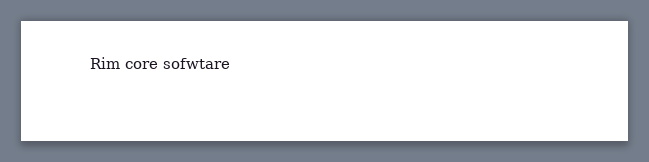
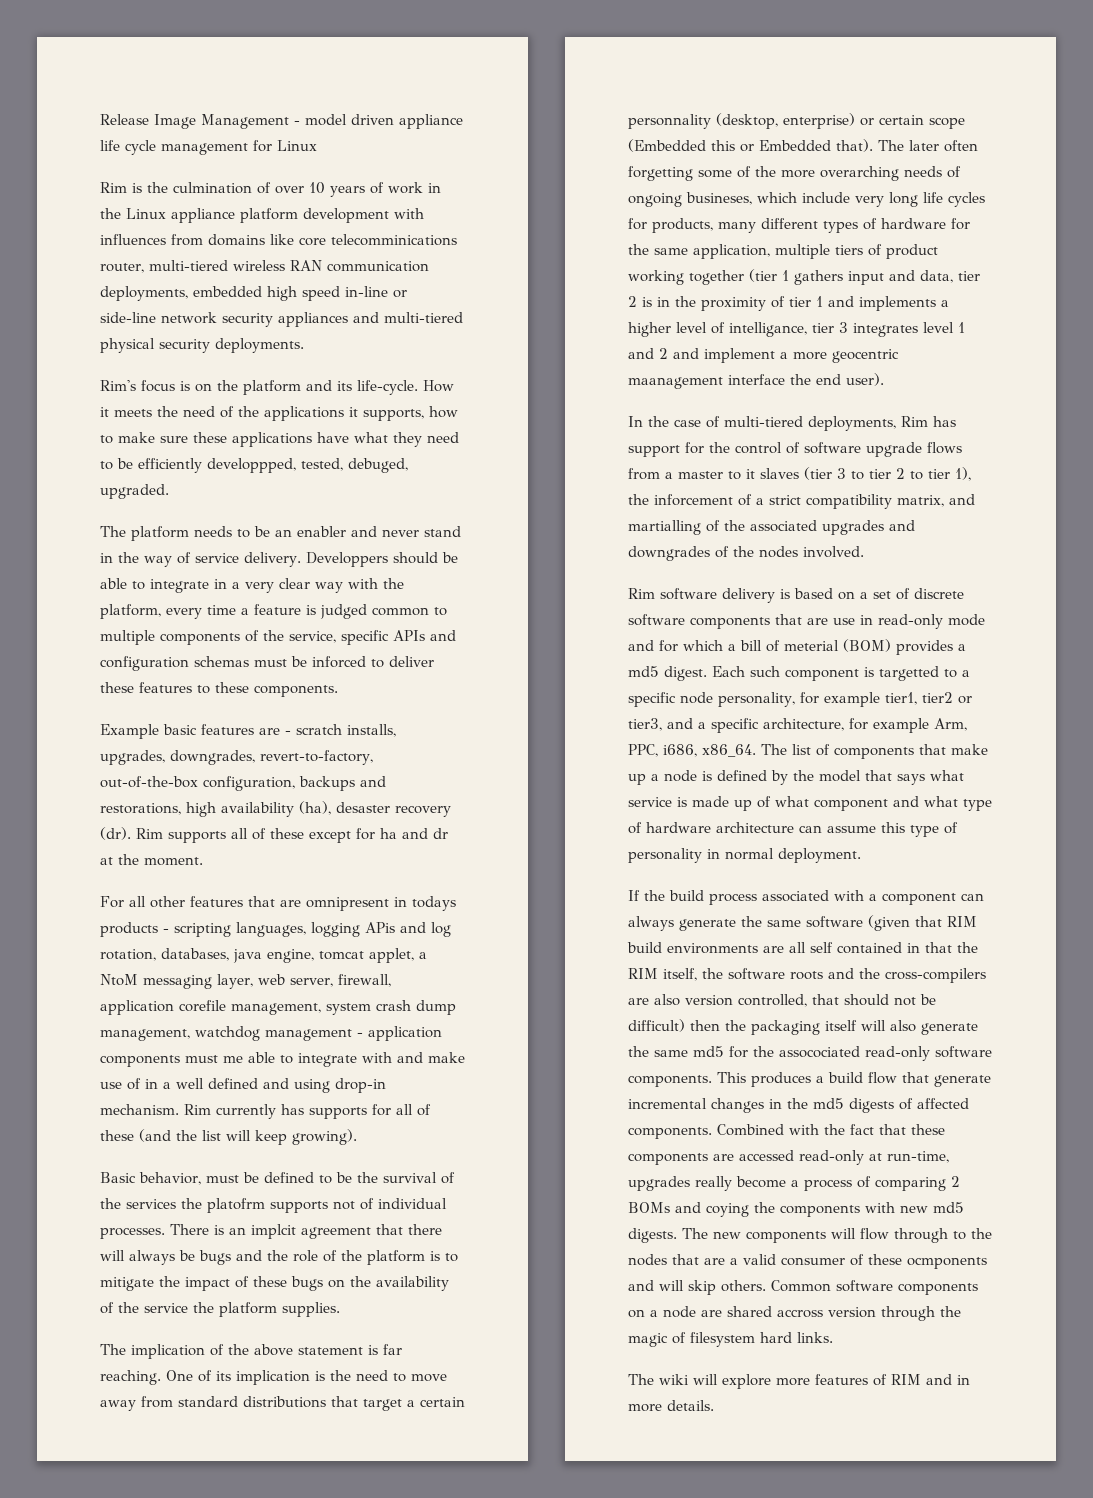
- Rim core sofwtare
+ Release Image Management - model driven appliance life cycle management for Linux
+ Rim is the culmination of over 10 years of work in the Linux appliance platform development with influences from domains like core telecomminications router, multi-tiered wireless RAN communication deployments, embedded high speed in-line or side-line network security appliances and multi-tiered physical security deployments.
+ Rim's focus is on the platform and its life-cycle. How it meets the need of the applications it supports, how to make sure these applications have what they need to be efficiently developpped, tested, debuged, upgraded.
+ The platform needs to be an enabler and never stand in the way of service delivery. Developpers should be able to integrate in a very clear way with the platform, every time a feature is judged common to multiple components of the service, specific APIs and configuration schemas must be inforced to deliver these features to these components.
+ Example basic features are - scratch installs, upgrades, downgrades, revert-to-factory, out-of-the-box configuration, backups and restorations, high availability (ha), desaster recovery (dr). Rim supports all of these except for ha and dr at the moment.
+ For all other features that are omnipresent in todays products - scripting languages, logging APis and log rotation, databases, java engine, tomcat applet, a NtoM messaging layer, web server, firewall, application corefile management, system crash dump management, watchdog management - application components must me able to integrate with and make use of in a well defined and using drop-in mechanism. Rim currently has supports for all of these (and the list will keep growing).
+ Basic behavior, must be defined to be the survival of the services the platofrm supports not of individual processes. There is an implcit agreement that there will always be bugs and the role of the platform is to mitigate the impact of these bugs on the availability of the service the platform supplies.
+ The implication of the above statement is far reaching. One of its implication is the need to move away from standard distributions that target a certain personnality (desktop, enterprise) or certain scope (Embedded this or Embedded that). The later often forgetting some of the more overarching needs of ongoing busineses, which include very long life cycles for products, many different types of hardware for the same application, multiple tiers of product working together (tier 1 gathers input and data, tier 2 is in the proximity of tier 1 and implements a higher level of intelligance, tier 3 integrates level 1 and 2 and implement a more geocentric maanagement interface the end user).
+ In the case of multi-tiered deployments, Rim has support for the control of software upgrade flows from a master to it slaves (tier 3 to tier 2 to tier 1), the inforcement of a strict compatibility matrix, and martialling of the associated upgrades and downgrades of the nodes involved.
+ Rim software delivery is based on a set of discrete software components that are use in read-only mode and for which a bill of meterial (BOM) provides a md5 digest. Each such component is targetted to a specific node personality, for example tier1, tier2 or tier3, and a specific architecture, for example Arm, PPC, i686, x86_64. The list of components that make up a node is defined by the model that says what service is made up of what component and what type of hardware architecture can assume this type of personality in normal deployment.
+ If the build process associated with a component can always generate the same software (given that RIM build environments are all self contained in that the RIM itself, the software roots and the cross-compilers are also version controlled, that should not be difficult) then the packaging itself will also generate the same md5 for the assocociated read-only software components. This produces a build flow that generate incremental changes in the md5 digests of affected components. Combined with the fact that these components are accessed read-only at run-time, upgrades really become a process of comparing 2 BOMs and coying the components with new md5 digests. The new components will flow through to the nodes that are a valid consumer of these ocmponents and will skip others. Common software components on a node are shared accross version through the magic of filesystem hard links.
+ The wiki will explore more features of RIM and in more details.

